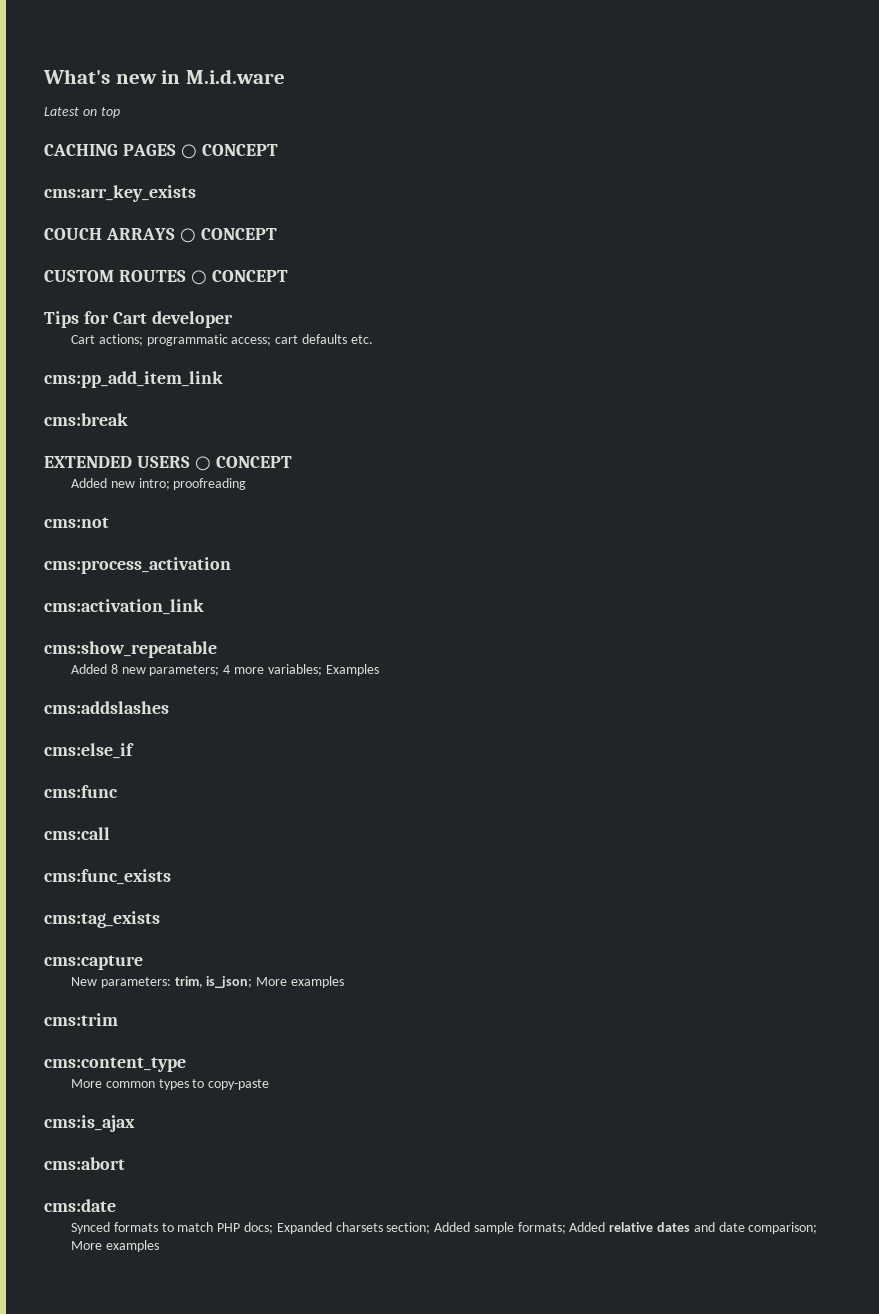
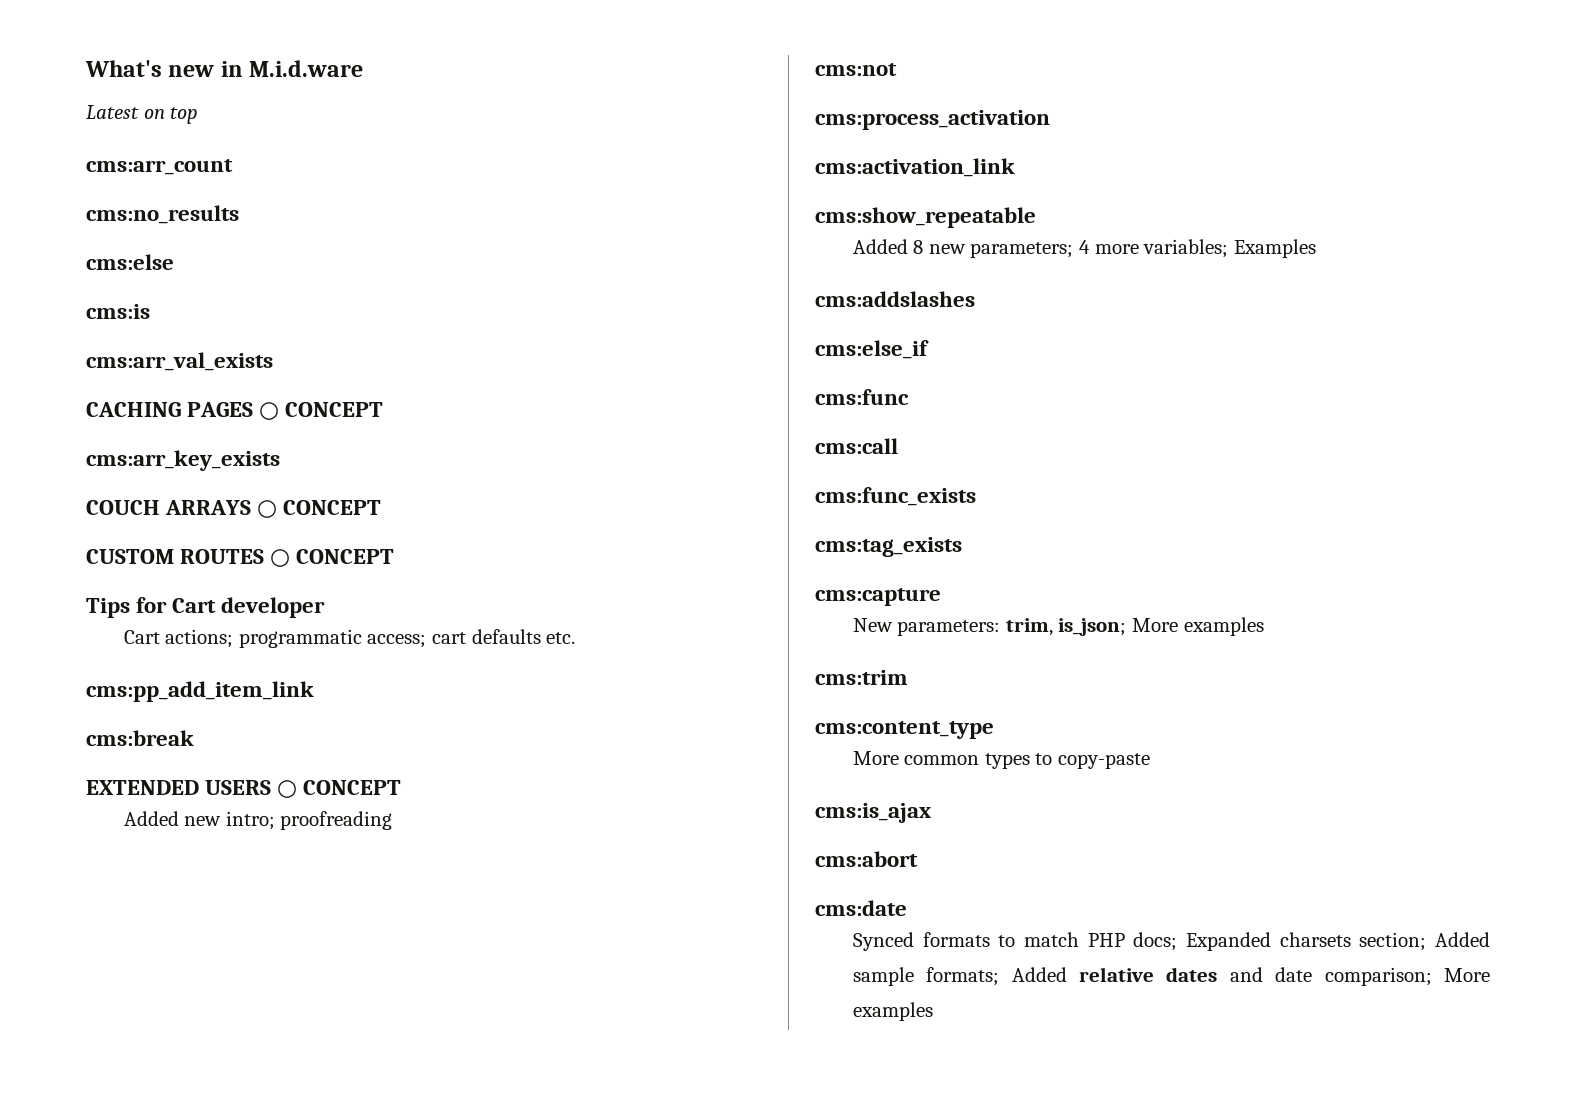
+ cms:arr_count
+ cms:no_results
+ cms:else
+ cms:is
+ cms:arr_val_exists

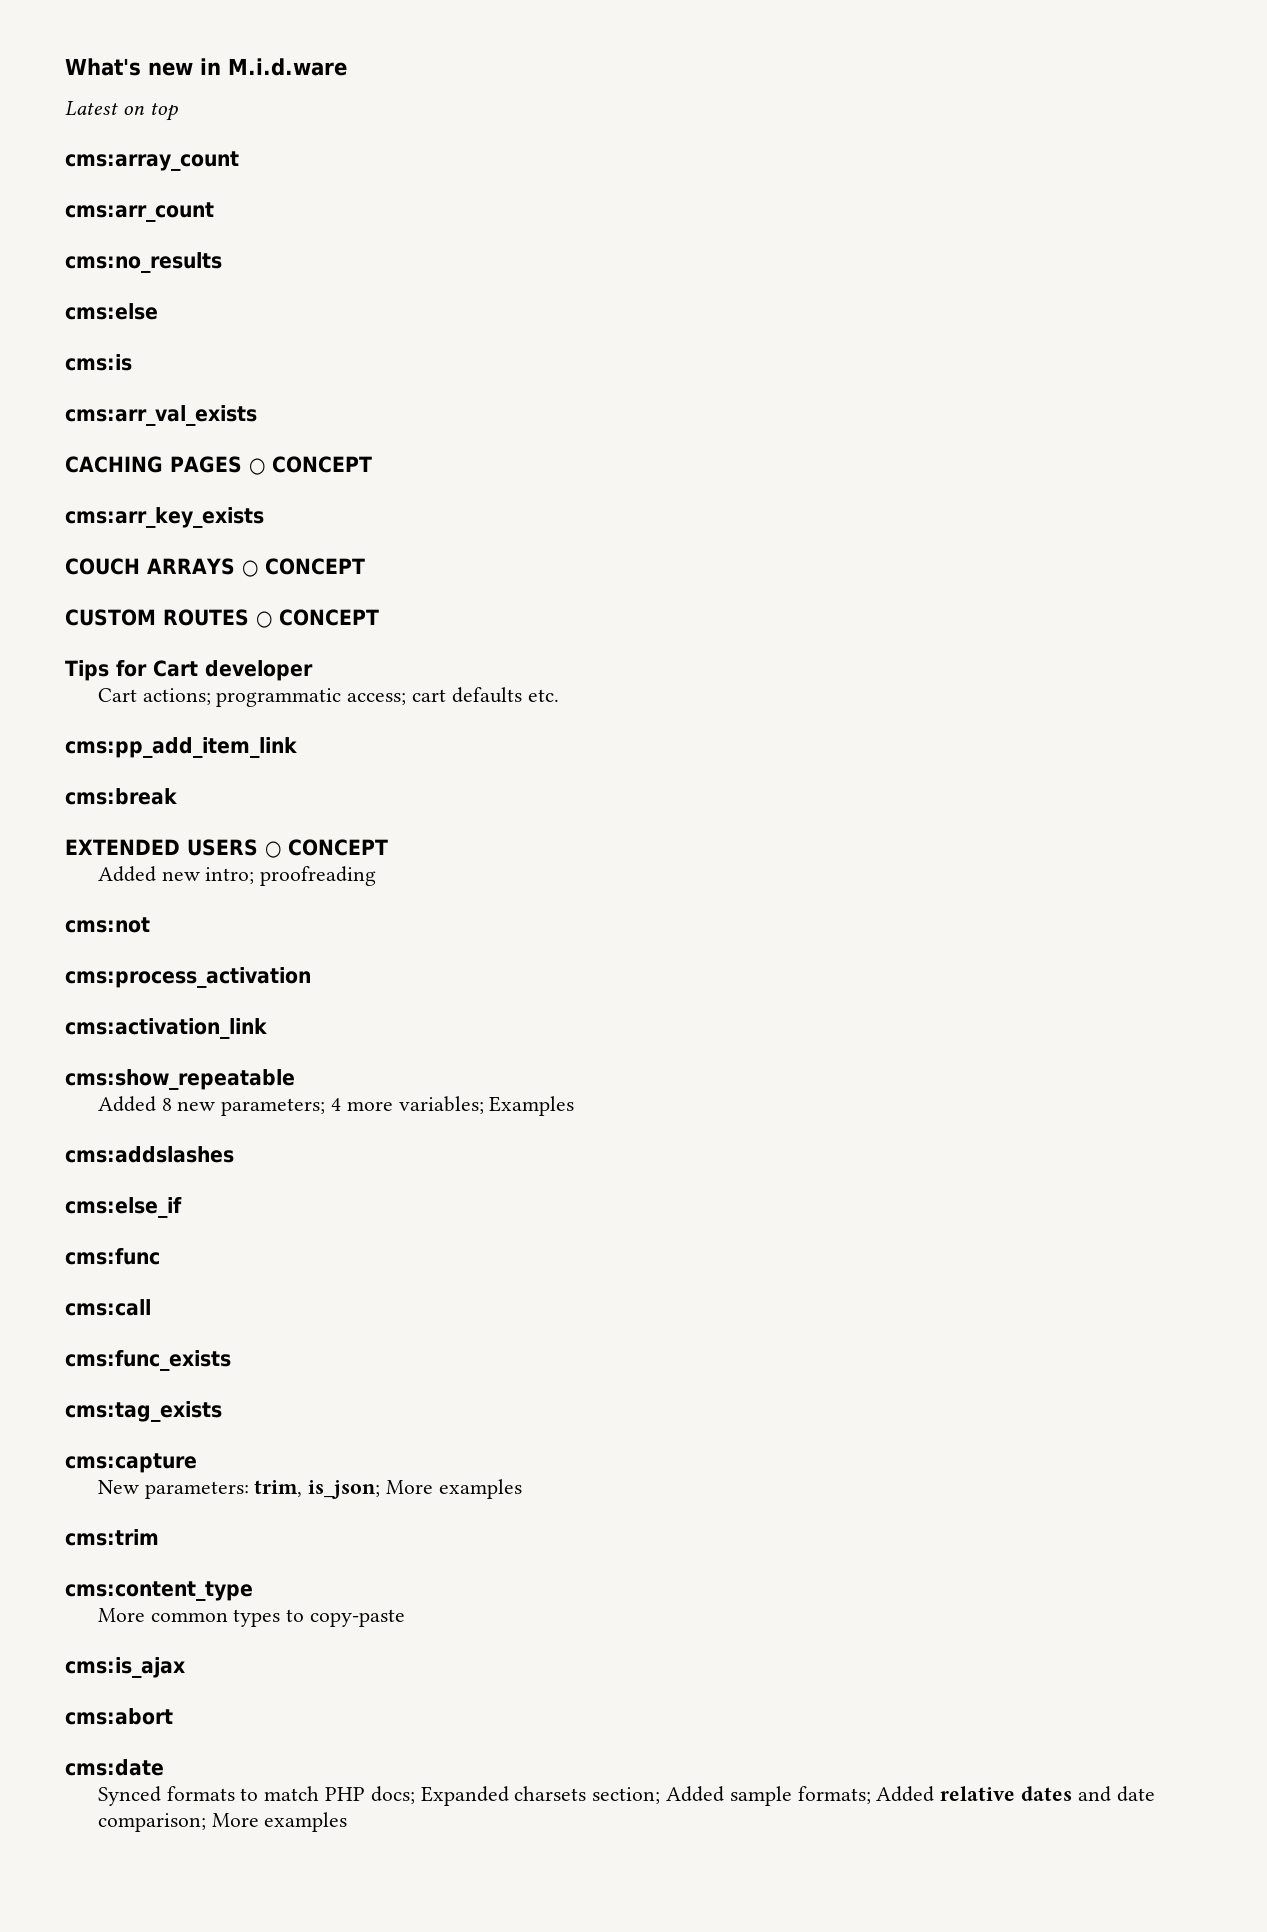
+ cms:array_count

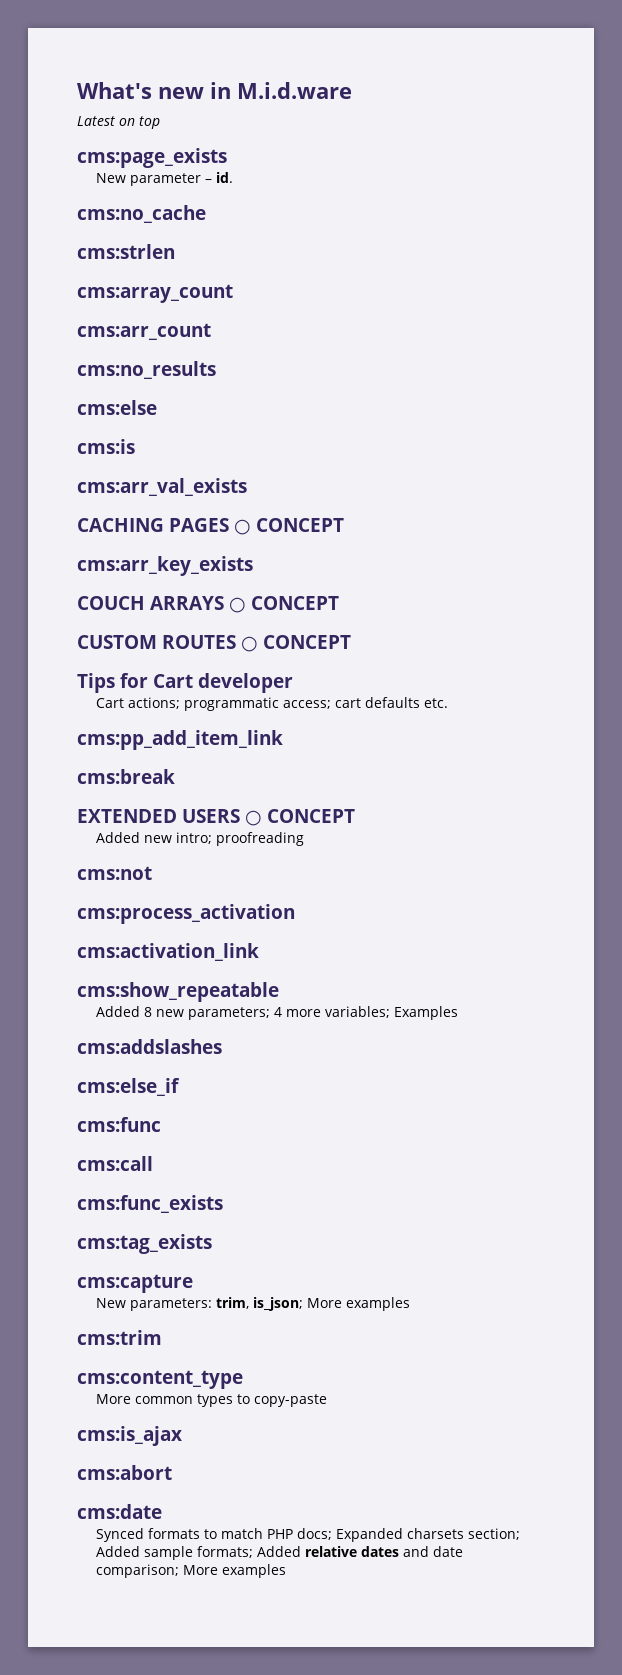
+ cms:page_exists
+ New parameter – id.
+ cms:no_cache
+ cms:strlen

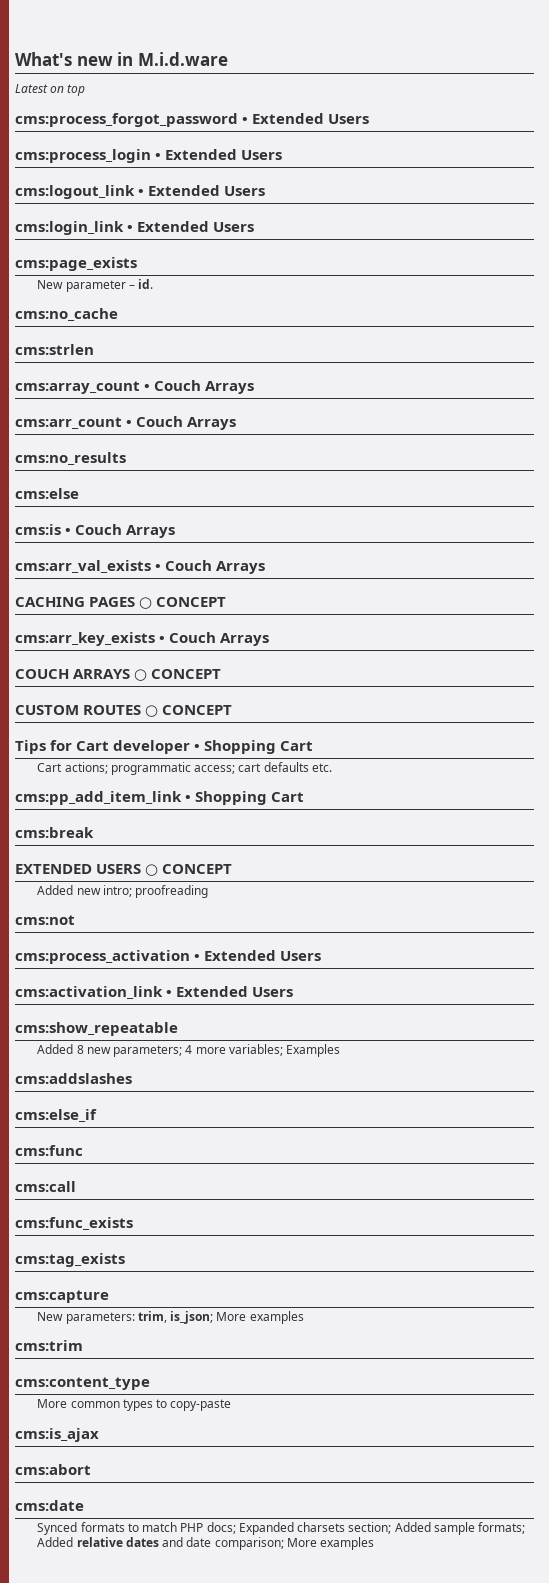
+ cms:process_forgot_password • Extended Users
+ cms:process_login • Extended Users
+ cms:logout_link • Extended Users
+ cms:login_link • Extended Users
- cms:array_count
- cms:arr_count
+ cms:array_count • Couch Arrays
+ cms:arr_count • Couch Arrays
  cms:no_results
  cms:else
- cms:is
- cms:arr_val_exists
+ cms:is • Couch Arrays
+ cms:arr_val_exists • Couch Arrays
- cms:arr_key_exists
+ cms:arr_key_exists • Couch Arrays
- Tips for Cart developer
+ Tips for Cart developer • Shopping Cart
- cms:pp_add_item_link
+ cms:pp_add_item_link • Shopping Cart
- cms:process_activation
- cms:activation_link
+ cms:process_activation • Extended Users
+ cms:activation_link • Extended Users

